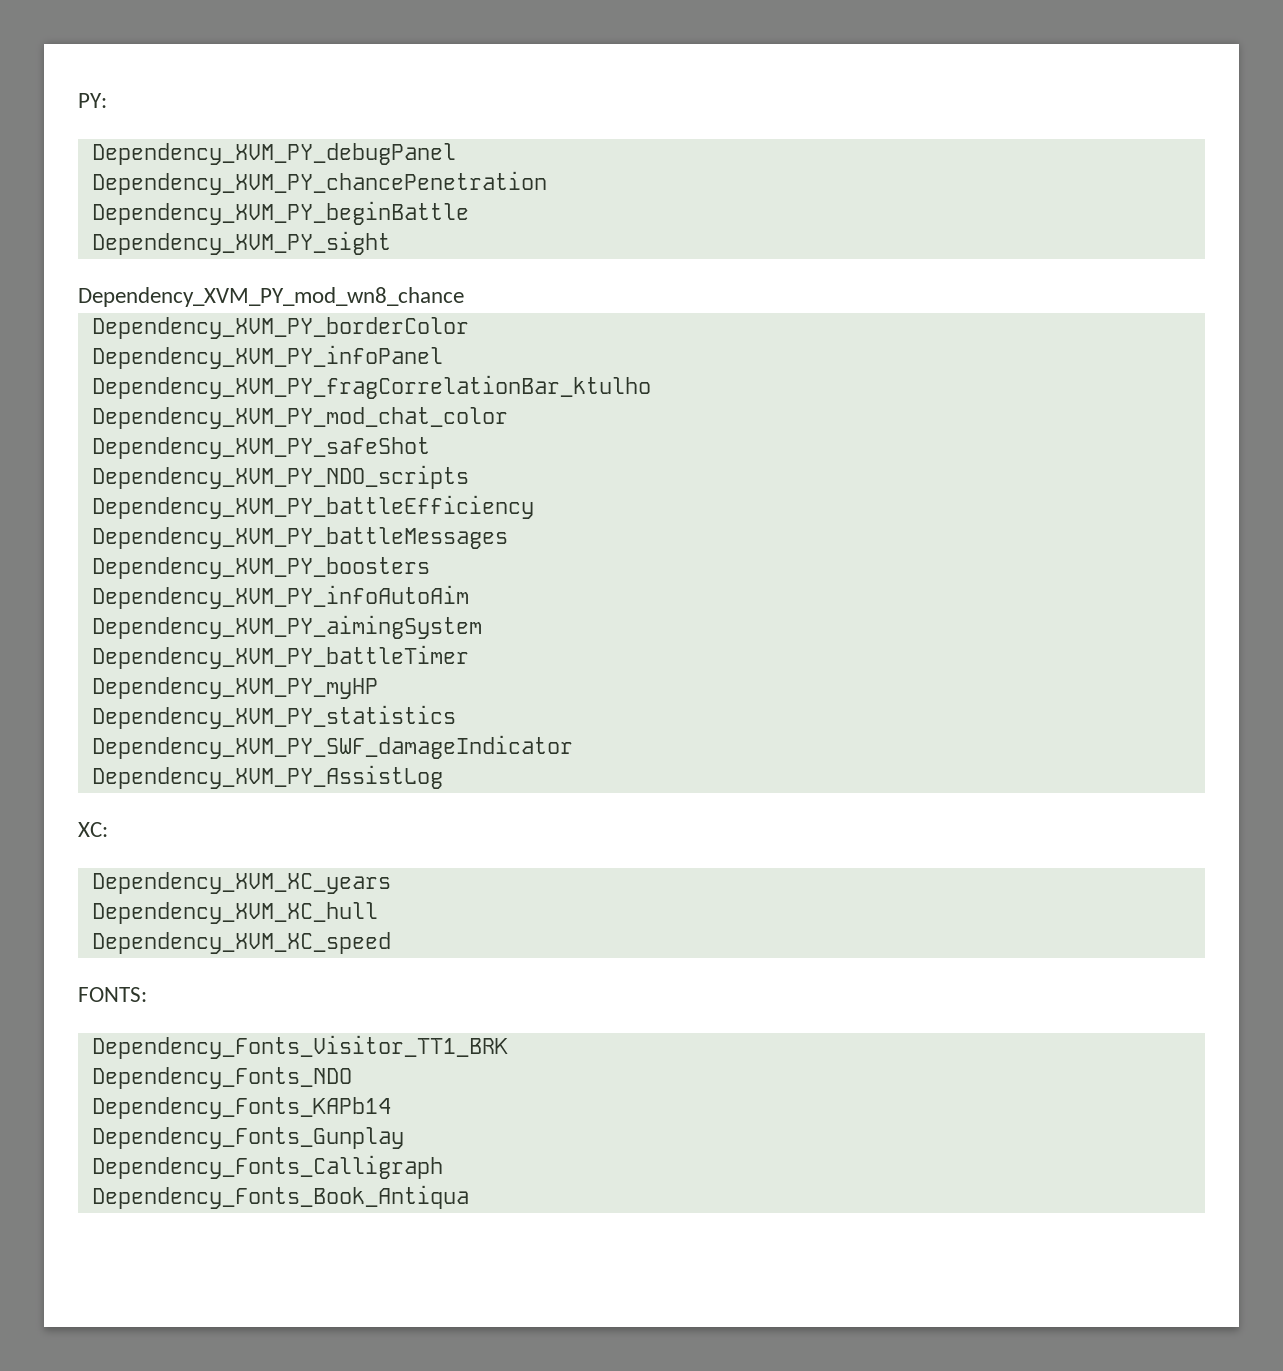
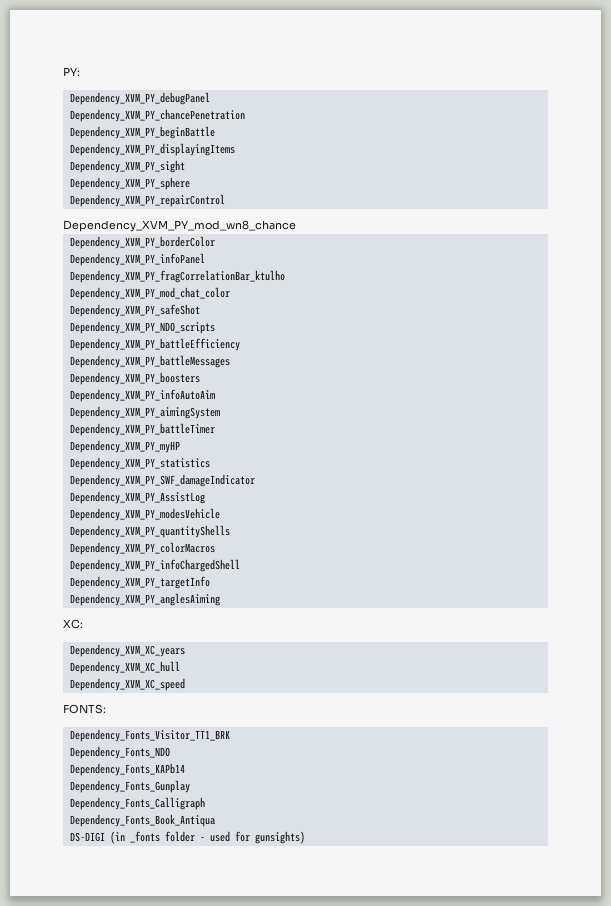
+ Dependency_XVM_PY_displayingItems
+ Dependency_XVM_PY_sphere
+ Dependency_XVM_PY_repairControl
+ Dependency_XVM_PY_modesVehicle
+ Dependency_XVM_PY_quantityShells
+ Dependency_XVM_PY_colorMacros
+ Dependency_XVM_PY_infoChargedShell
+ Dependency_XVM_PY_targetInfo
+ Dependency_XVM_PY_anglesAiming
+ DS-DIGI (in _fonts folder - used for gunsights)

